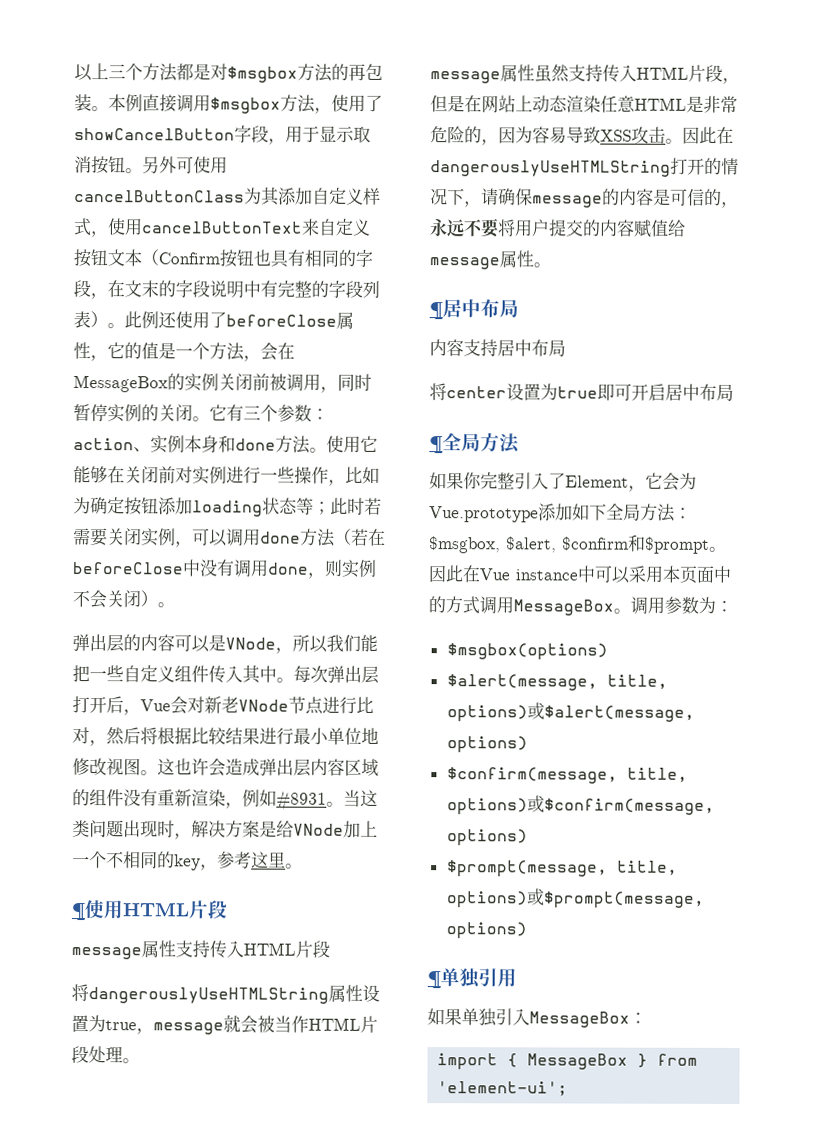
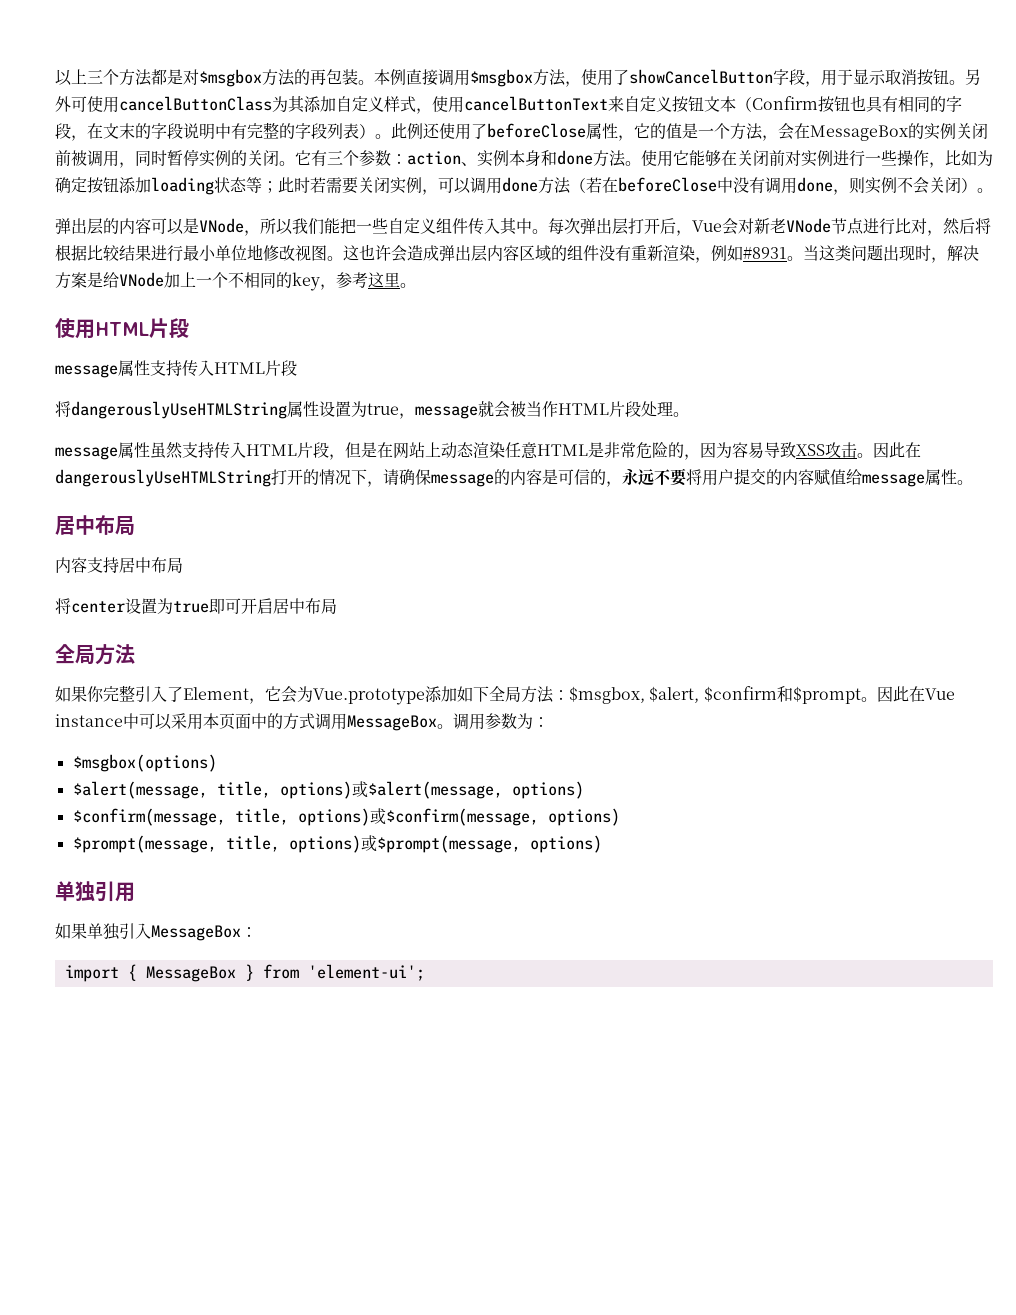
- ¶使用HTML片段
+ 使用HTML片段
  因此在dangerouslyUseHTMLString打开的情况下，请确保message的内容是可信的，永远不要将用户提交的内容赋值给message属性。
- ¶居中布局
+ 居中布局
  将center设置为true即可开启居中布局
- ¶全局方法
+ 全局方法
- ¶单独引用
+ 单独引用

